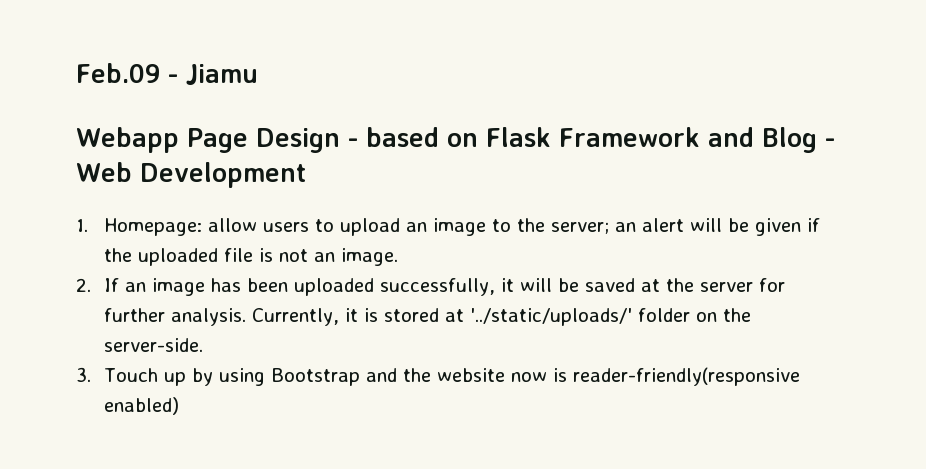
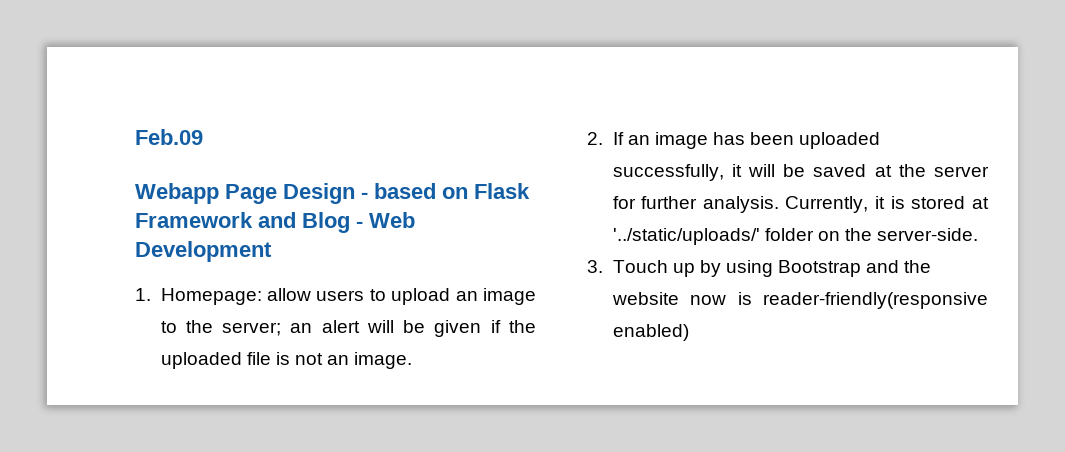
- Feb.09 - Jiamu
+ Feb.09

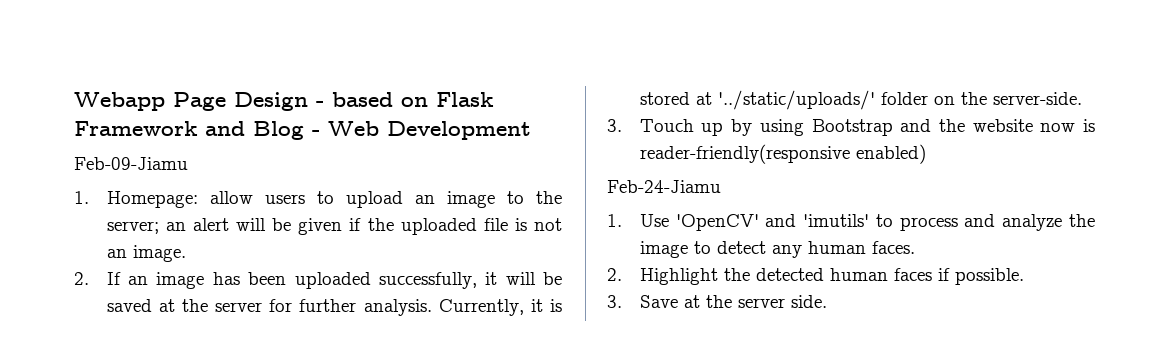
- Feb.09
+ Feb-09-Jiamu
+ Feb-24-Jiamu
+ 1. Use 'OpenCV' and 'imutils' to process and analyze the image to detect any human faces.
+ 2. Highlight the detected human faces if possible.
+ 3. Save at the server side.

